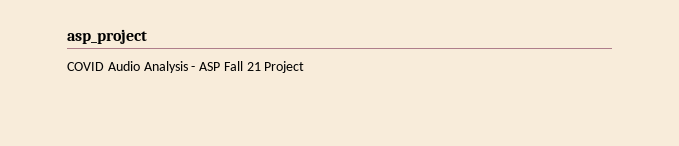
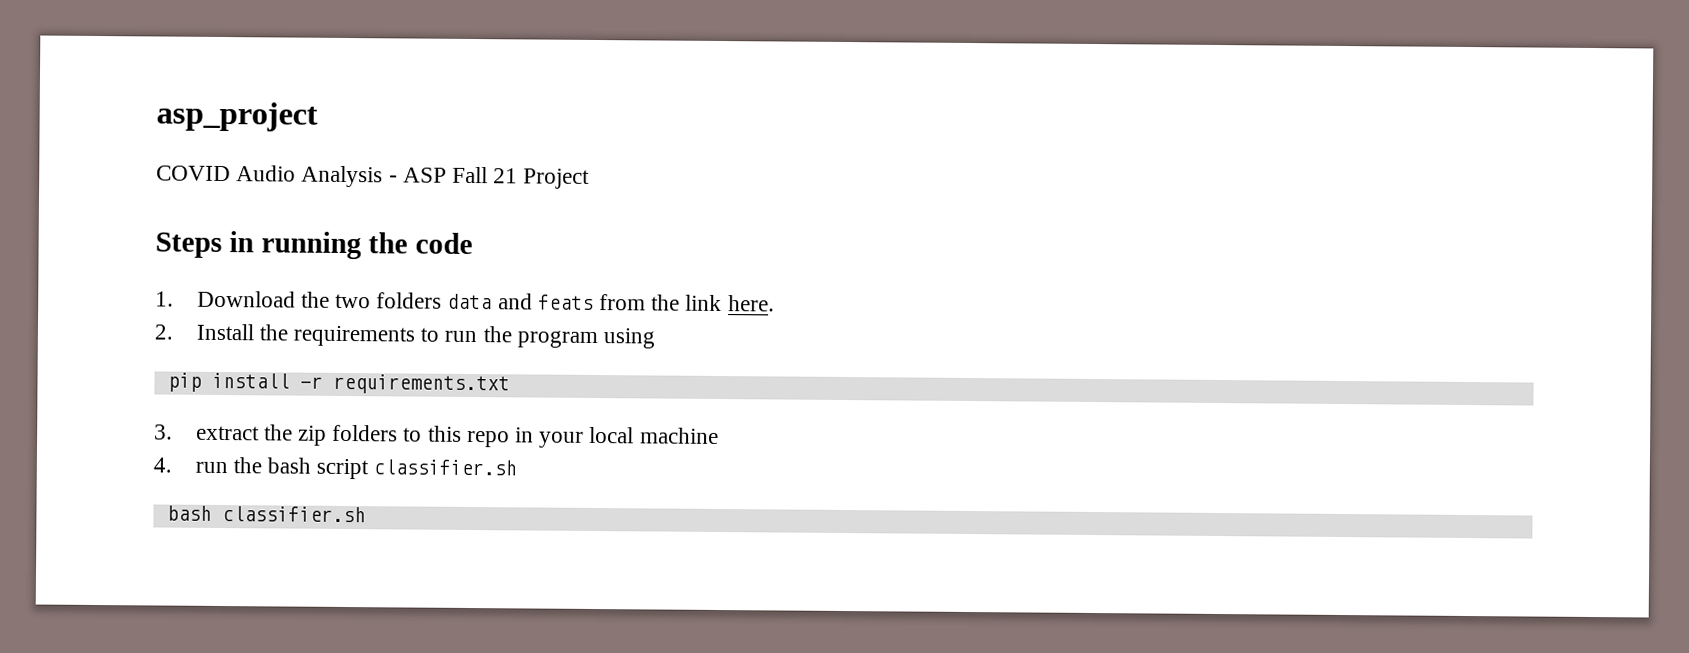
+ Steps in running the code
+ 1. Download the two folders data and feats from the link here.
+ 2. Install the requirements to run the program using
+ pip install -r requirements.txt
+ 3. extract the zip folders to this repo in your local machine
+ 4. run the bash script classifier.sh
+ bash classifier.sh

